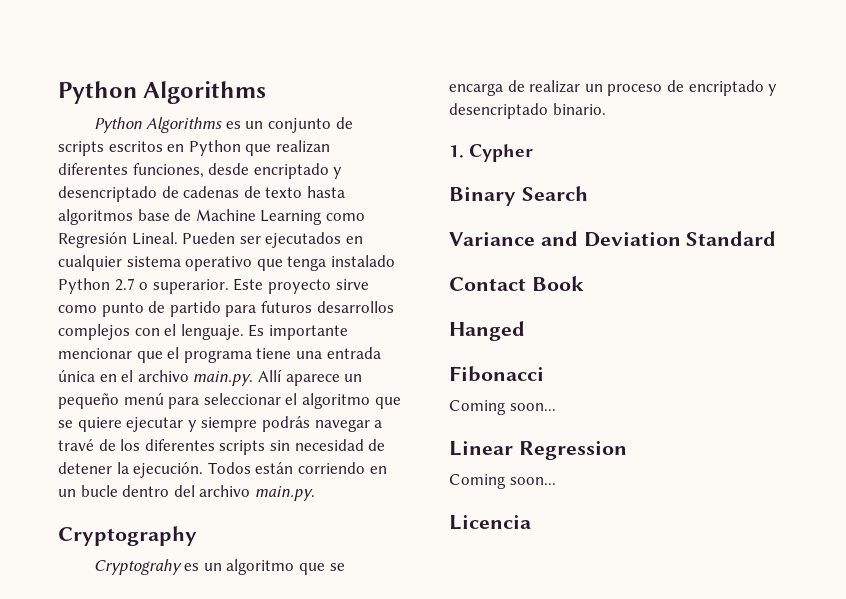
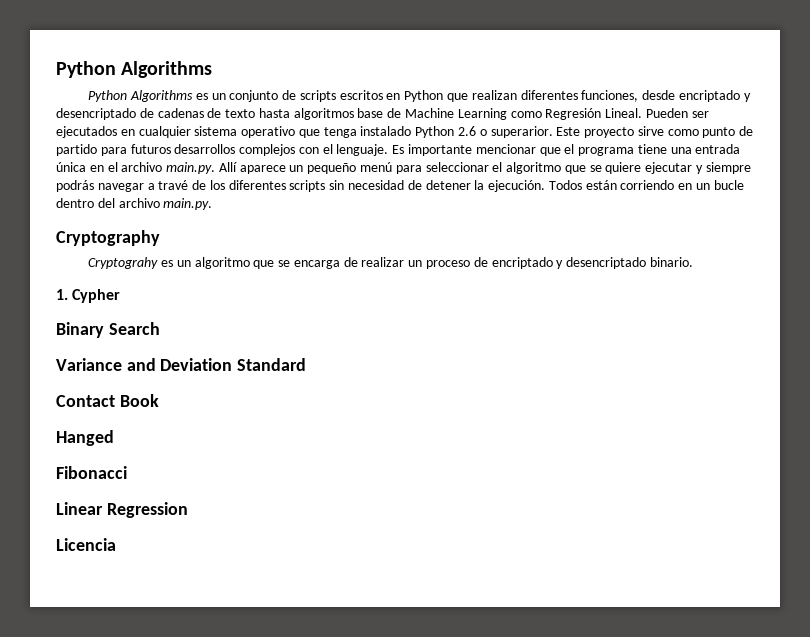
- Pueden ser ejecutados en cualquier sistema operativo que tenga instalado Python 2.7 o superarior.
+ Pueden ser ejecutados en cualquier sistema operativo que tenga instalado Python 2.6 o superarior.
  Fibonacci
- Coming soon...
  Linear Regression
- Coming soon...

